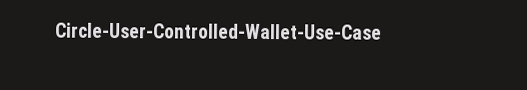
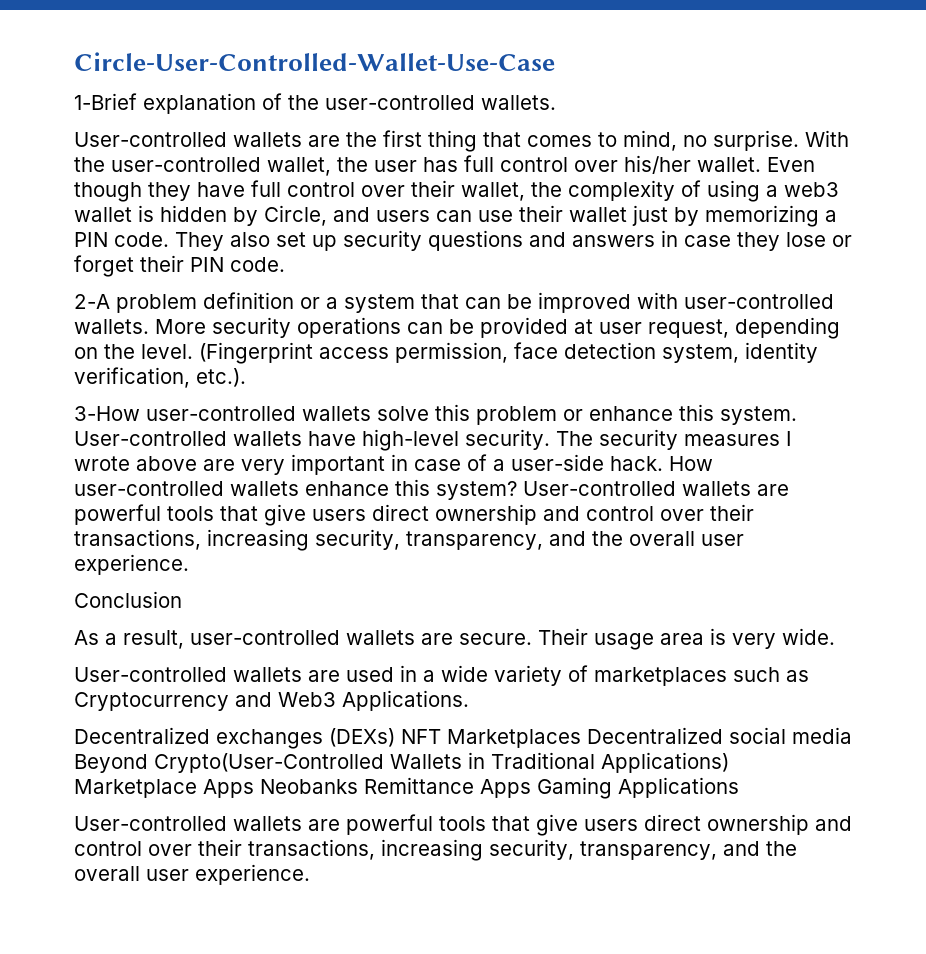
+ 1-Brief explanation of the user-controlled wallets.
+ User-controlled wallets are the first thing that comes to mind, no surprise. With the user-controlled wallet, the user has full control over his/her wallet. Even though they have full control over their wallet, the complexity of using a web3 wallet is hidden by Circle, and users can use their wallet just by memorizing a PIN code. They also set up security questions and answers in case they lose or forget their PIN code.
+ 2-A problem definition or a system that can be improved with user-controlled wallets. More security operations can be provided at user request, depending on the level. (Fingerprint access permission, face detection system, identity verification, etc.).
+ 3-How user-controlled wallets solve this problem or enhance this system. User-controlled wallets have high-level security. The security measures I wrote above are very important in case of a user-side hack. How user-controlled wallets enhance this system? User-controlled wallets are powerful tools that give users direct ownership and control over their transactions, increasing security, transparency, and the overall user experience.
+ Conclusion
+ As a result, user-controlled wallets are secure. Their usage area is very wide.
+ User-controlled wallets are used in a wide variety of marketplaces such as Cryptocurrency and Web3 Applications.
+ Decentralized exchanges (DEXs) NFT Marketplaces Decentralized social media Beyond Crypto(User-Controlled Wallets in Traditional Applications) Marketplace Apps Neobanks Remittance Apps Gaming Applications
+ User-controlled wallets are powerful tools that give users direct ownership and control over their transactions, increasing security, transparency, and the overall user experience.

